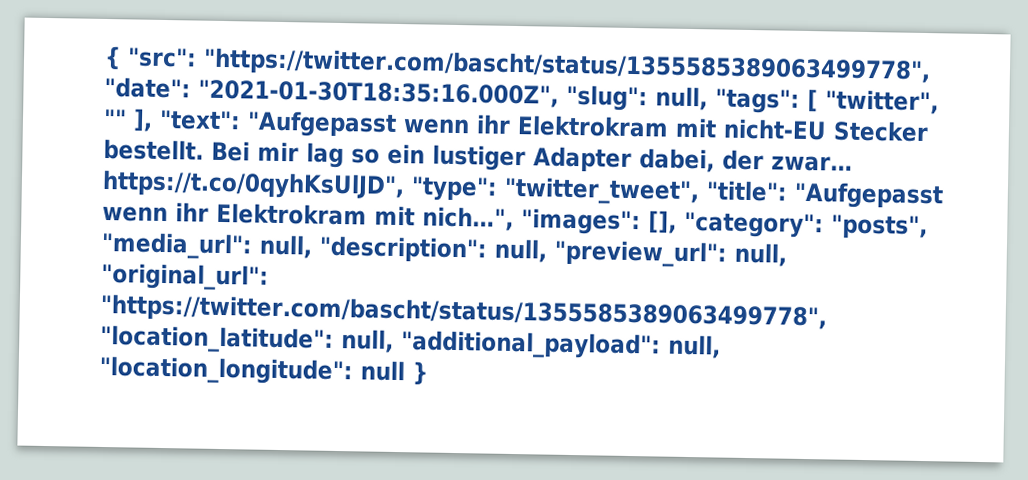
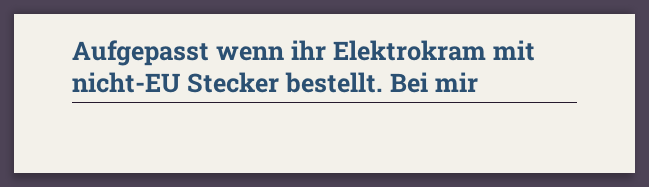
- { "src": "https://twitter.com/bascht/status/1355585389063499778", "date": "2021-01-30T18:35:16.000Z", "slug": null, "tags": [ "twitter", "" ], "text": "Aufgepasst wenn ihr Elektrokram mit nicht-EU Stecker bestellt.
+ Aufgepasst wenn ihr Elektrokram mit nicht-EU Stecker bestellt.
- Bei mir lag so ein lustiger Adapter dabei, der zwar… https://t.co/0qyhKsUlJD", "type": "twitter_tweet", "title": "Aufgepasst wenn ihr Elektrokram mit nich…", "images": [], "category": "posts", "media_url": null, "description": null, "preview_url": null, "original_url": "https://twitter.com/bascht/status/1355585389063499778", "location_latitude": null, "additional_payload": null, "location_longitude": null }
+ Bei mir

